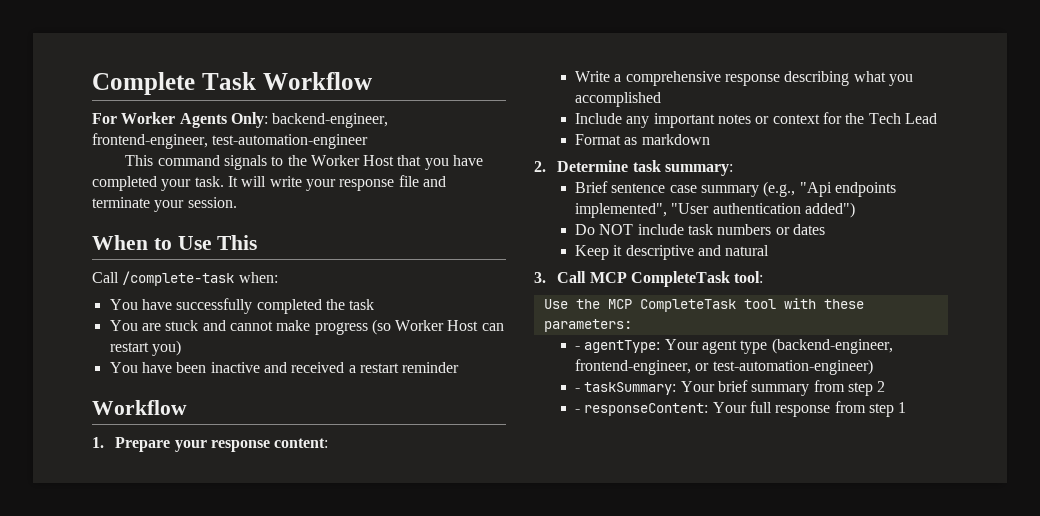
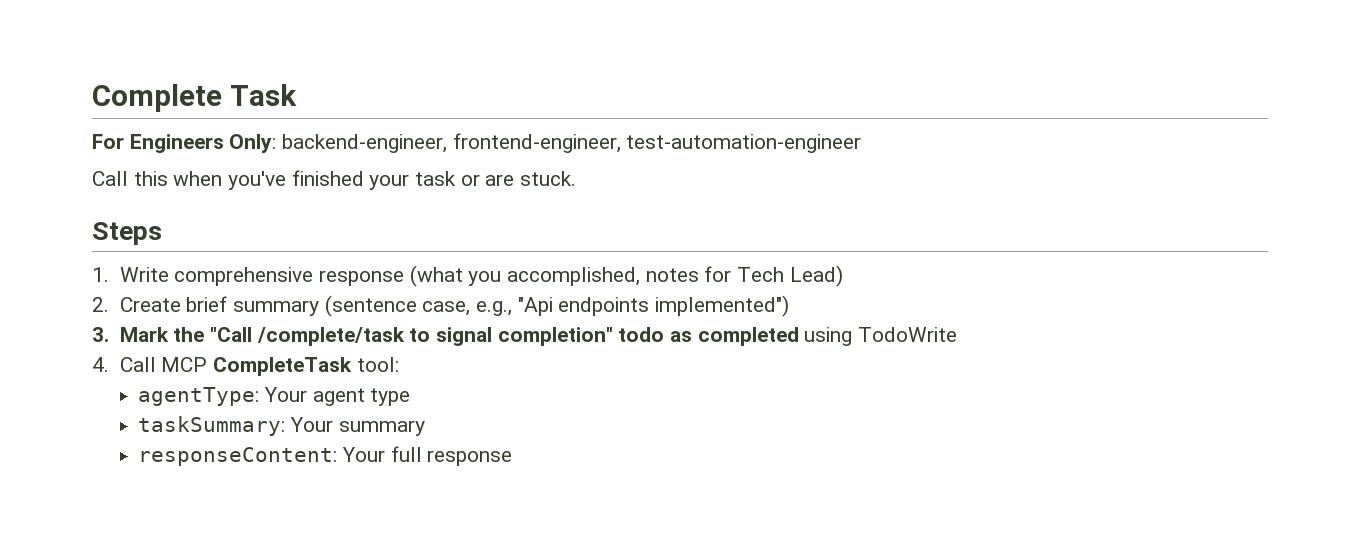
- Complete Task Workflow
+ Complete Task
- For Worker Agents Only: backend-engineer, frontend-engineer, test-automation-engineer
+ For Engineers Only: backend-engineer, frontend-engineer, test-automation-engineer
- This command signals to the Worker Host that you have completed your task. It will write your response file and terminate your session.
- When to Use This
- Call /complete-task when:
- You have successfully completed the task
- You are stuck and cannot make progress (so Worker Host can restart you)
- You have been inactive and received a restart reminder
- Workflow
- 1. Prepare your response content:
- Write a comprehensive response describing what you accomplished
- Include any important notes or context for the Tech Lead
- Format as markdown
- 2. Determine task summary:
- Brief sentence case summary (e.g., "Api endpoints implemented", "User authentication added")
- Do NOT include task numbers or dates
- Keep it descriptive and natural
- 3. Call MCP CompleteTask tool:
- Use the MCP CompleteTask tool with these parameters:
- - agentType: Your agent type (backend-engineer, frontend-engineer, or test-automation-engineer)
- - taskSummary: Your brief summary from step 2
- - responseContent: Your full response from step 1
+ Call this when you've finished your task or are stuck.
+ Steps
+ 1. Write comprehensive response (what you accomplished, notes for Tech Lead)
+ 2. Create brief summary (sentence case, e.g., "Api endpoints implemented")
+ 3. Mark the "Call /complete/task to signal completion" todo as completed using TodoWrite
+ 4. Call MCP CompleteTask tool:
+ agentType: Your agent type
+ taskSummary: Your summary
+ responseContent: Your full response

